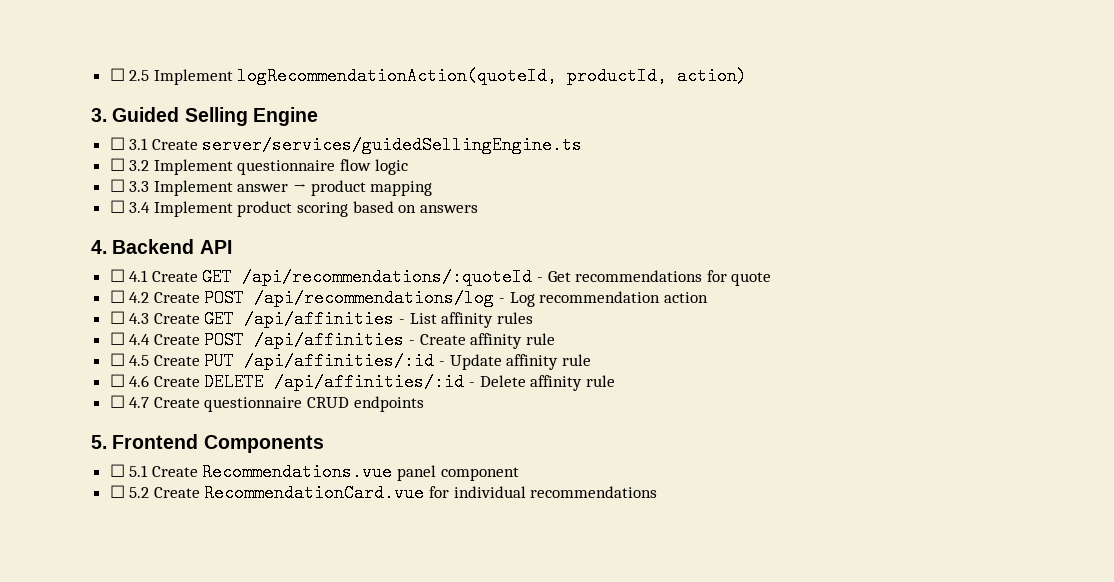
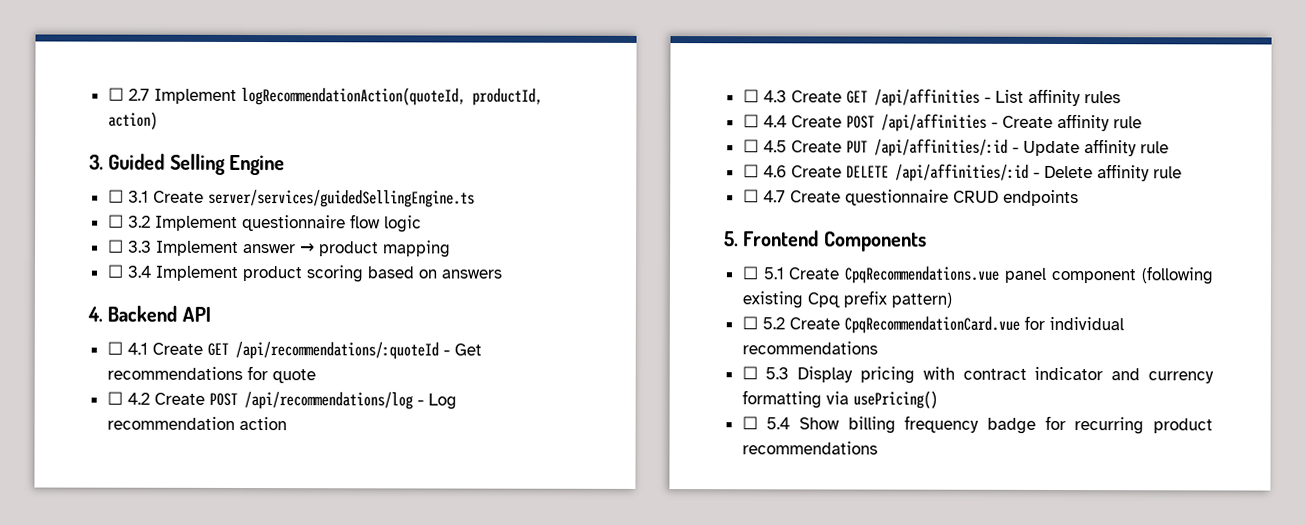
- ☐ 2.5 Implement logRecommendationAction(quoteId, productId, action)
+ ☐ 2.7 Implement logRecommendationAction(quoteId, productId, action)
- ☐ 5.1 Create Recommendations.vue panel component
+ ☐ 5.1 Create CpqRecommendations.vue panel component (following existing Cpq prefix pattern)
- ☐ 5.2 Create RecommendationCard.vue for individual recommendations
+ ☐ 5.2 Create CpqRecommendationCard.vue for individual recommendations
+ ☐ 5.3 Display pricing with contract indicator and currency formatting via usePricing()
+ ☐ 5.4 Show billing frequency badge for recurring product recommendations

